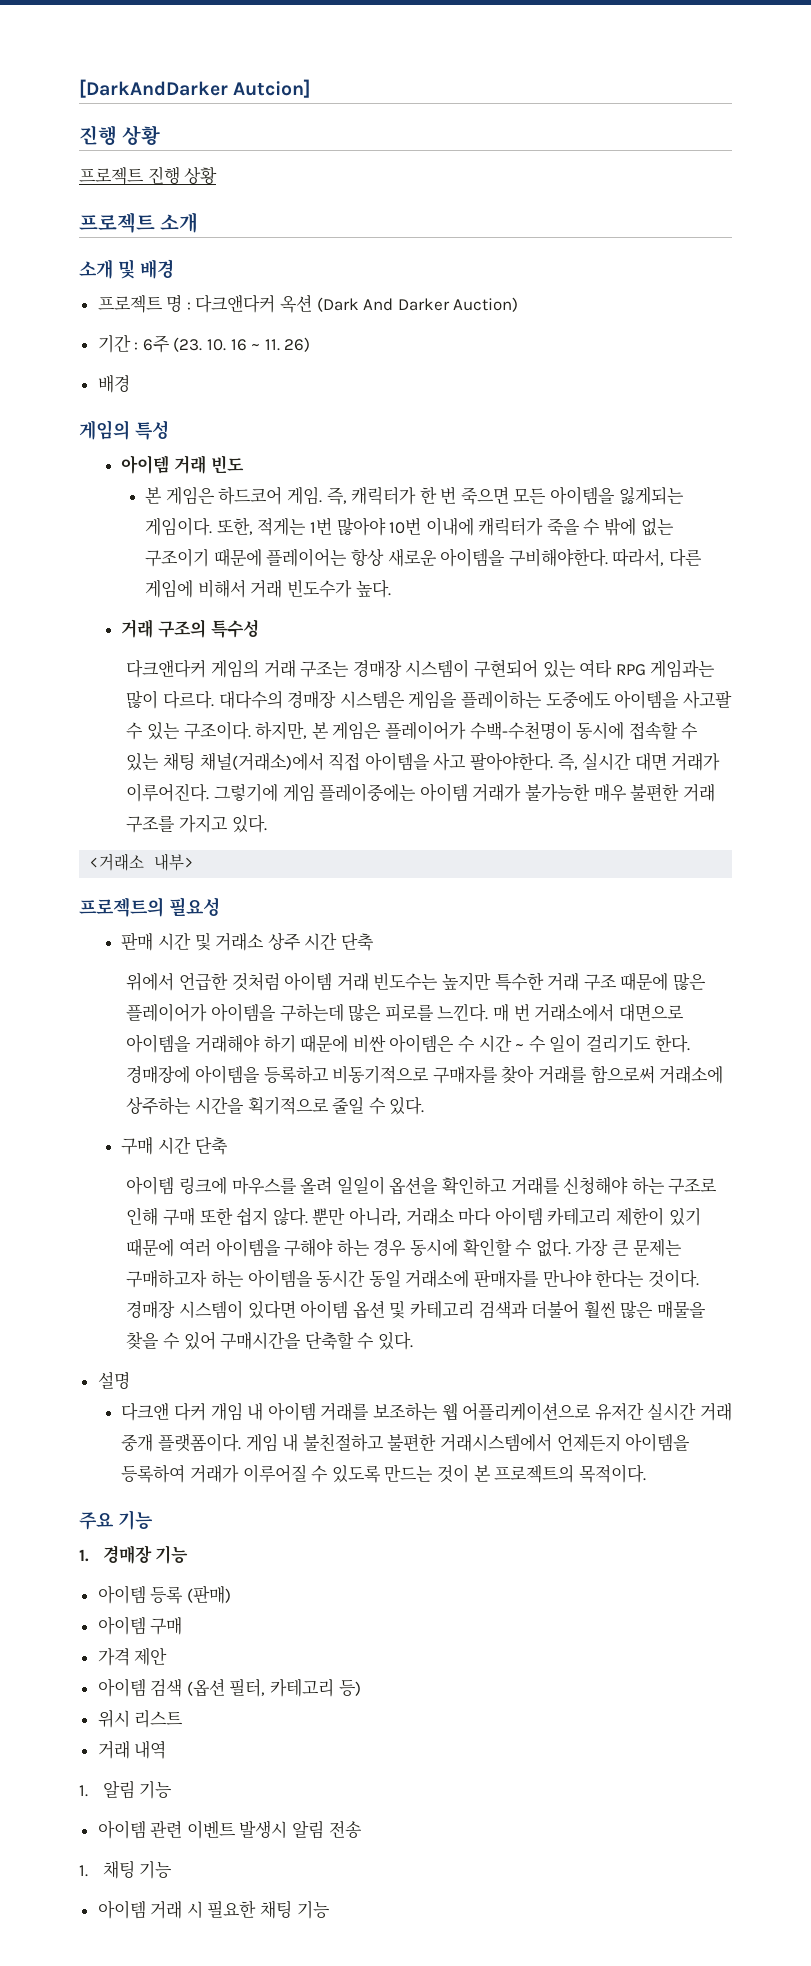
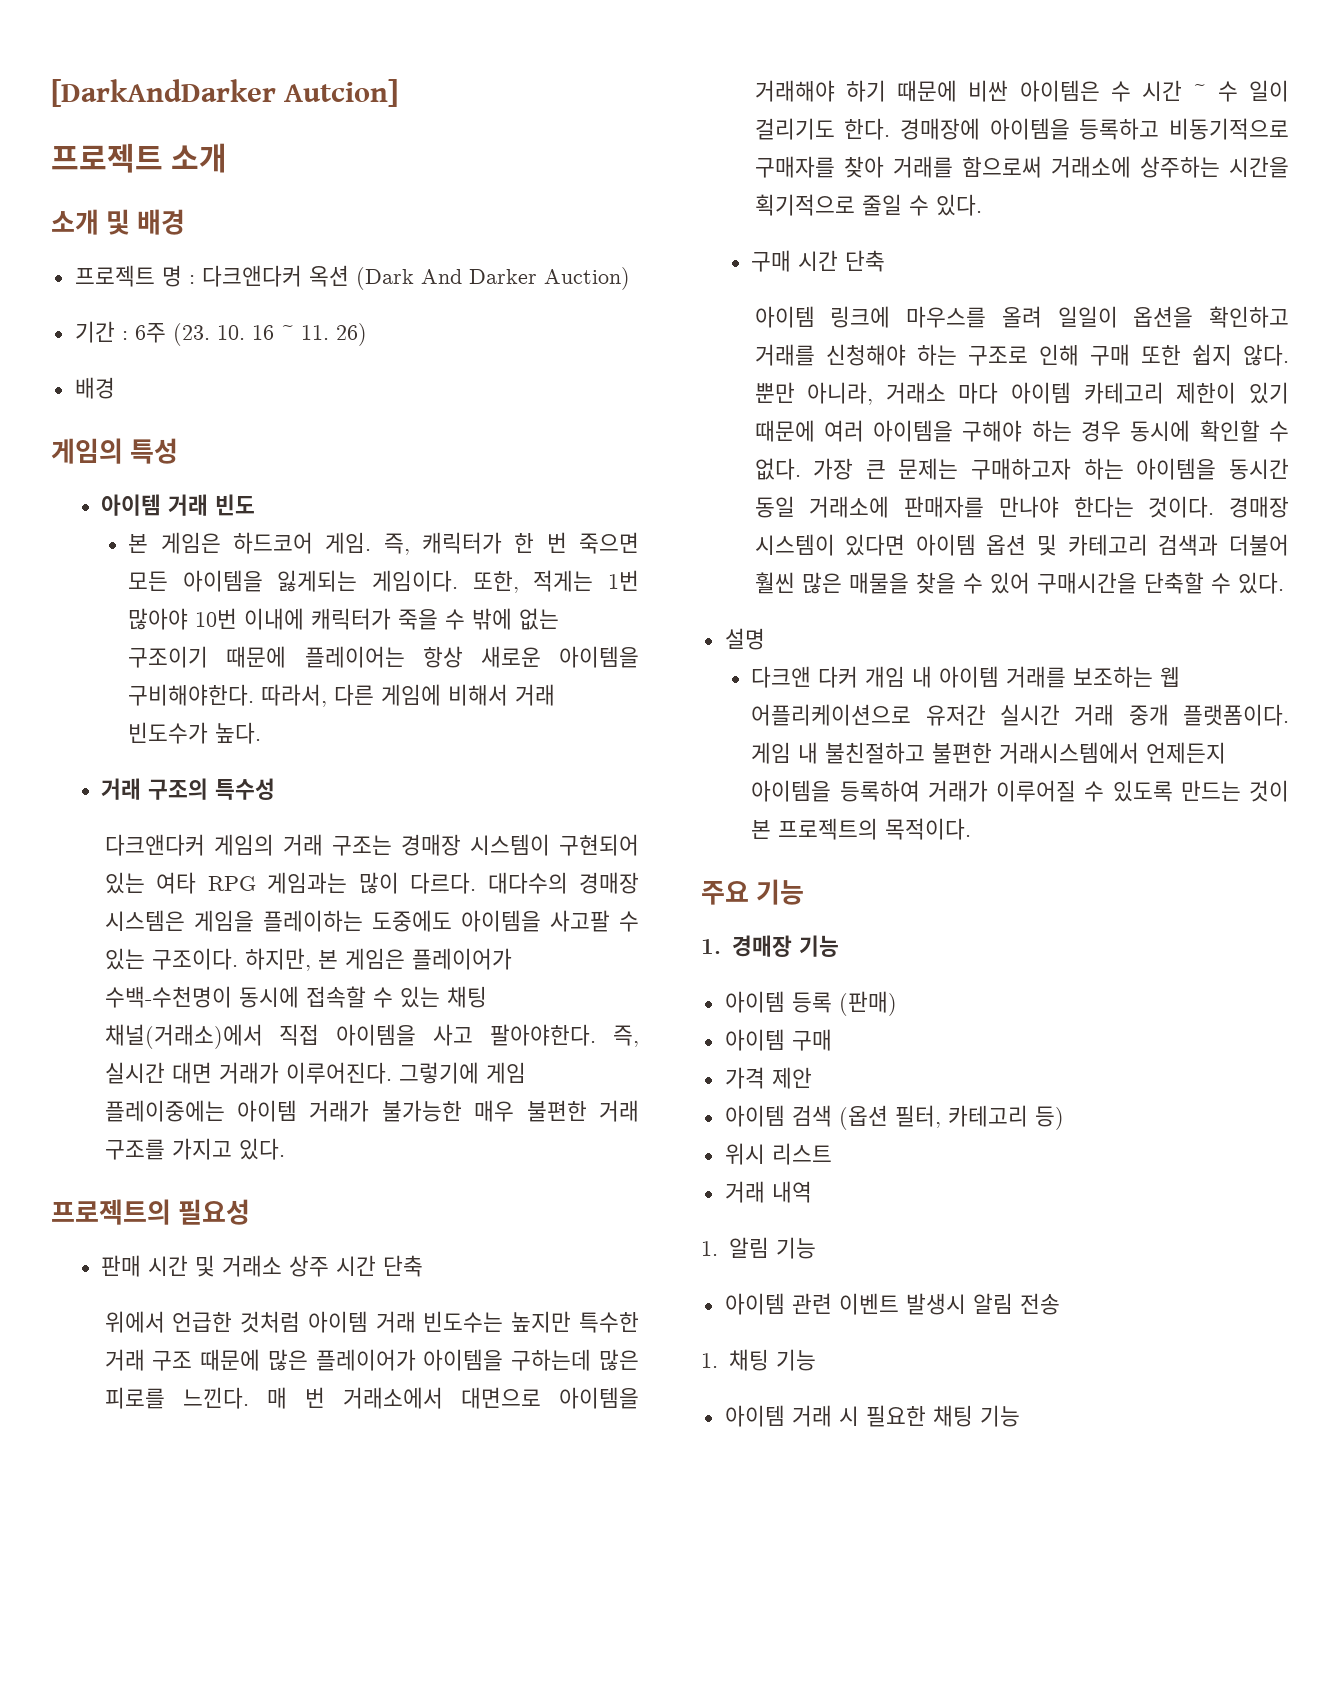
  [DarkAndDarker Autcion]
- 진행 상황
- 프로젝트 진행 상황
- <거래소 내부>

